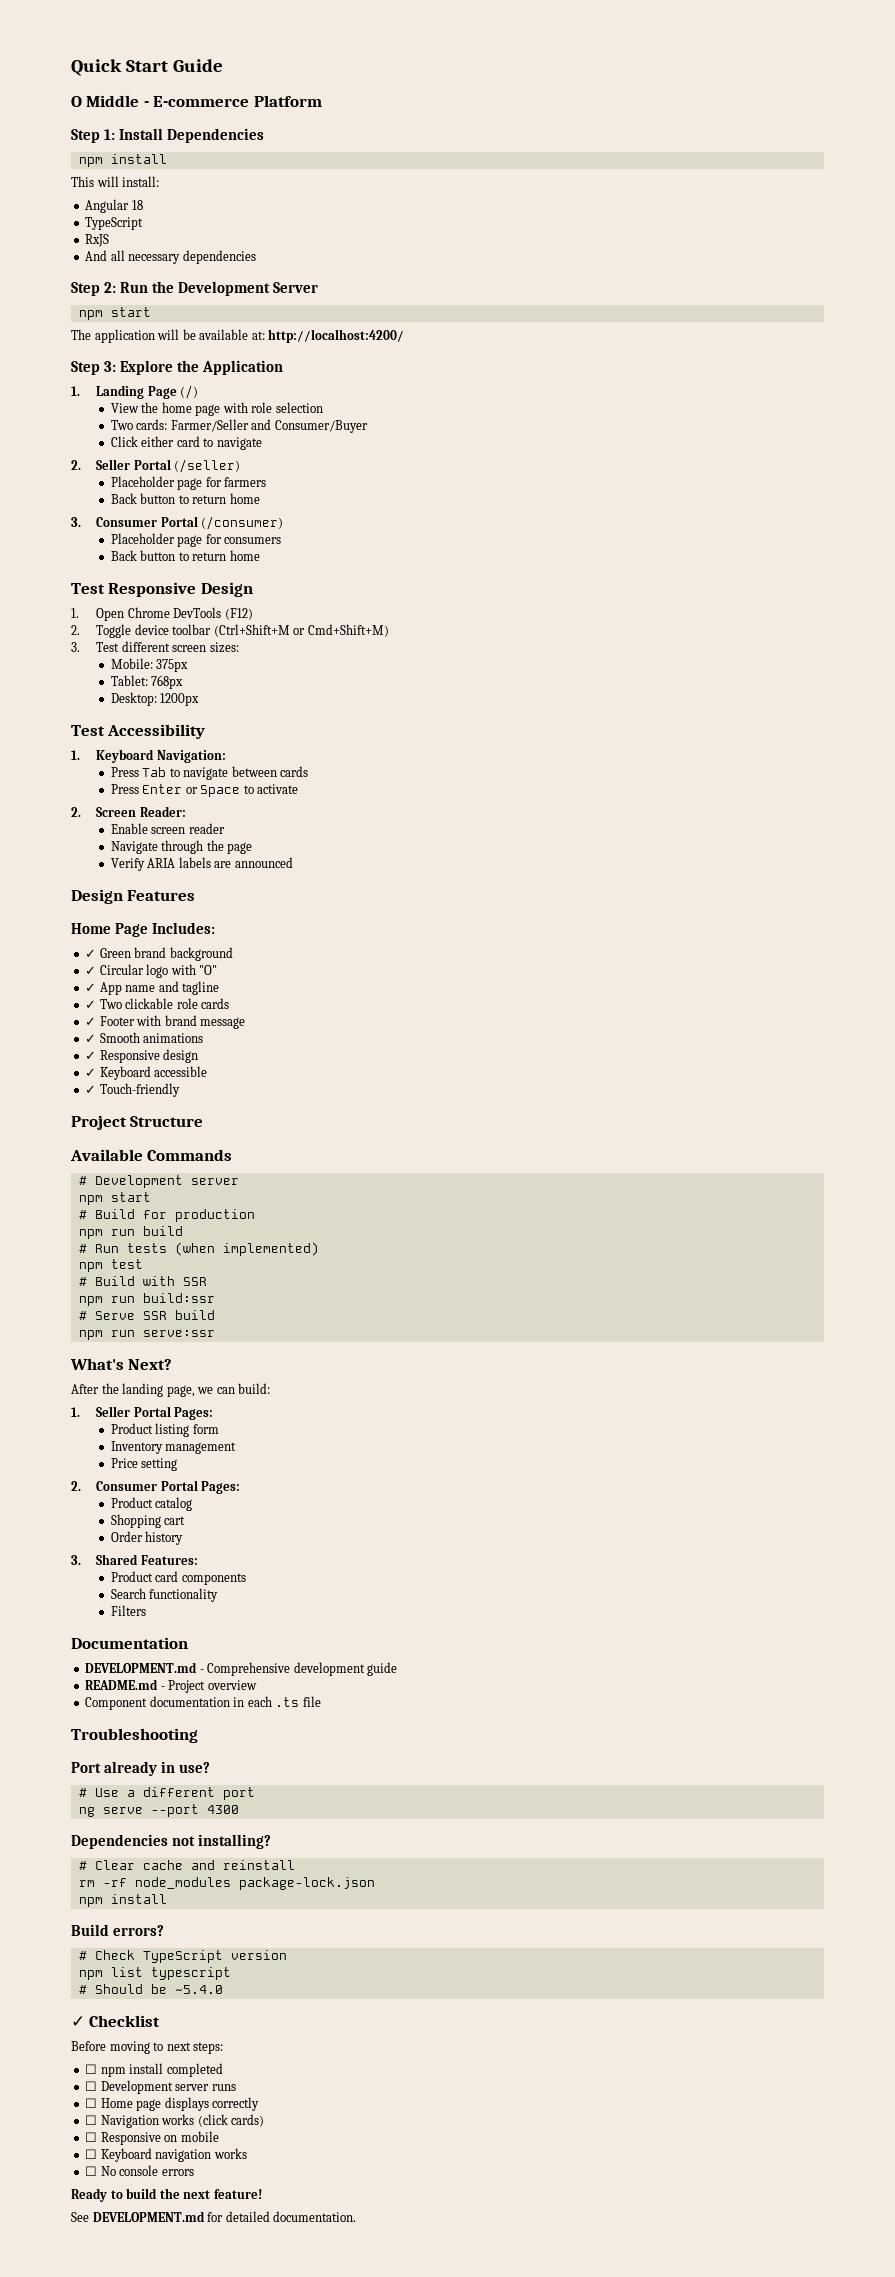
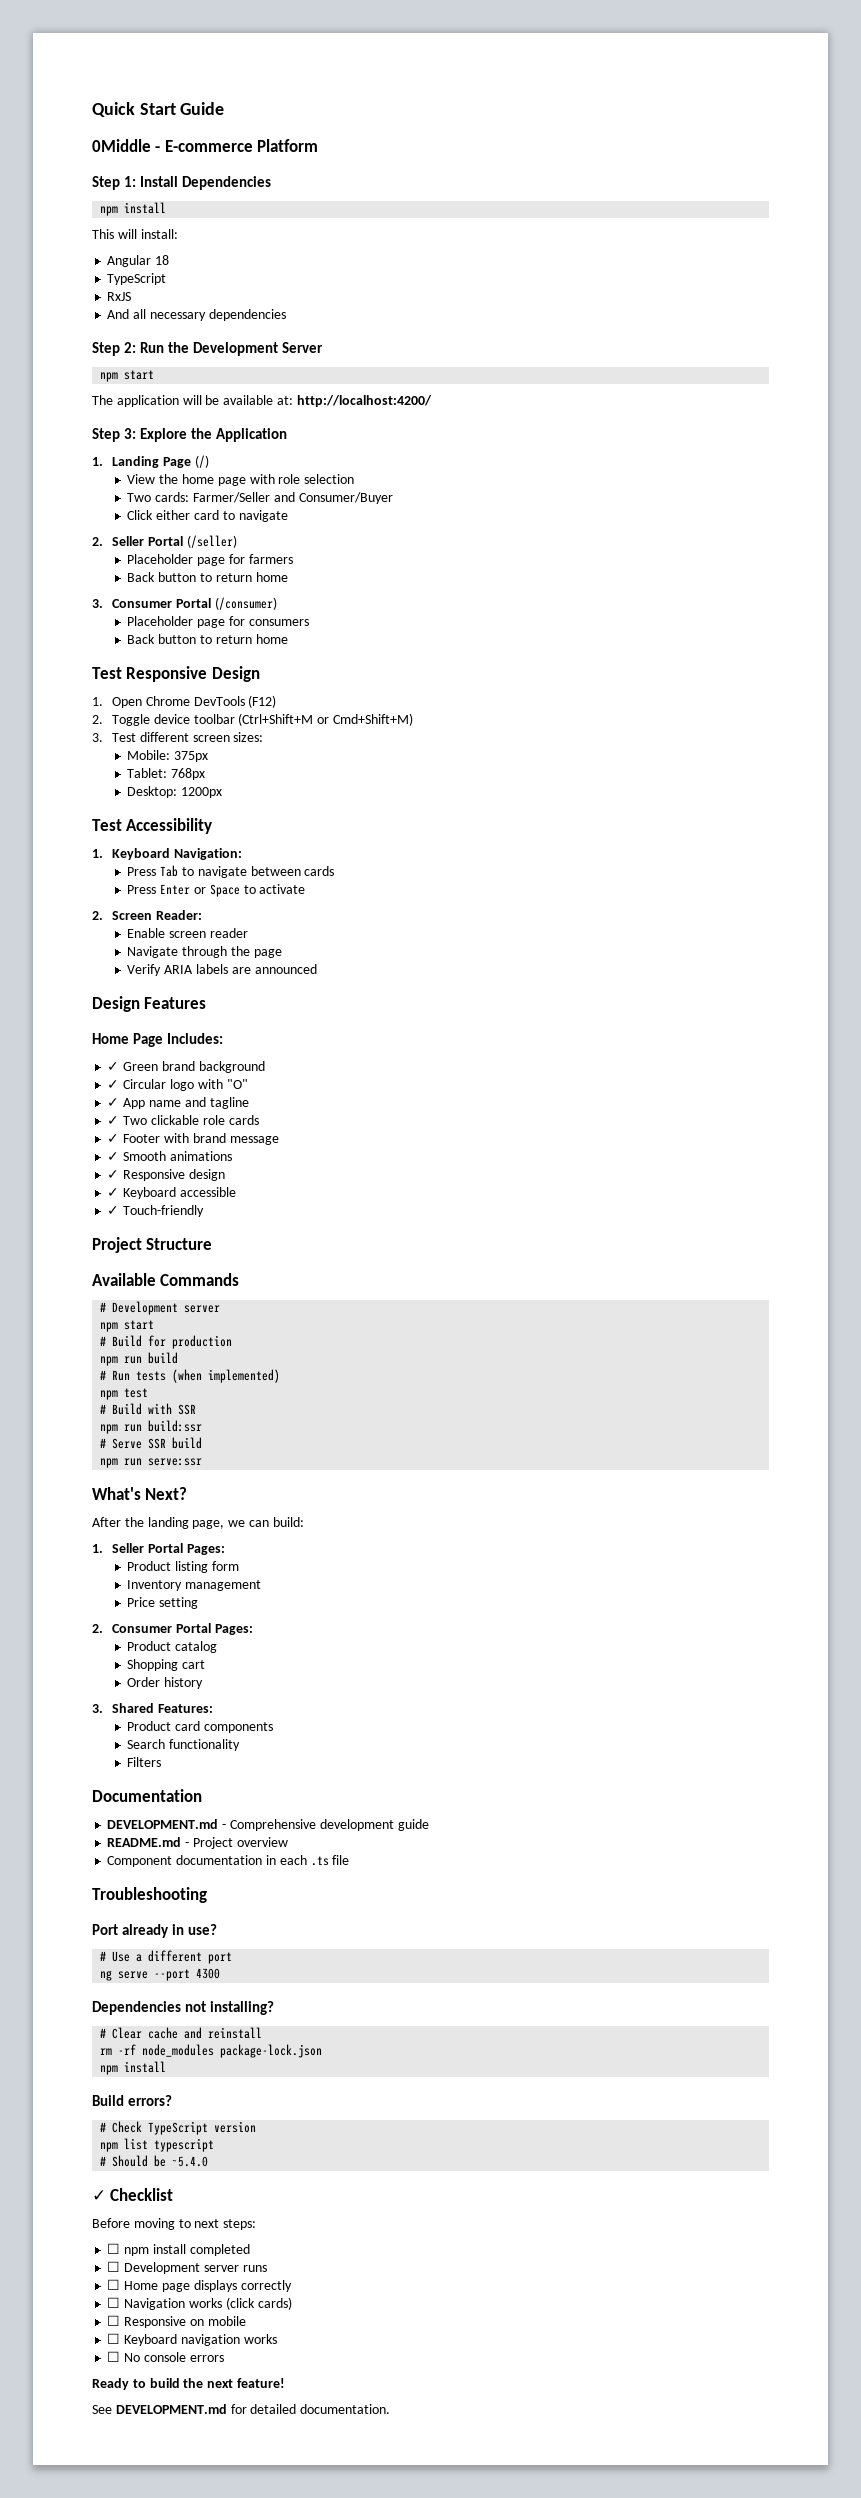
- O Middle - E-commerce Platform
+ 0Middle - E-commerce Platform

